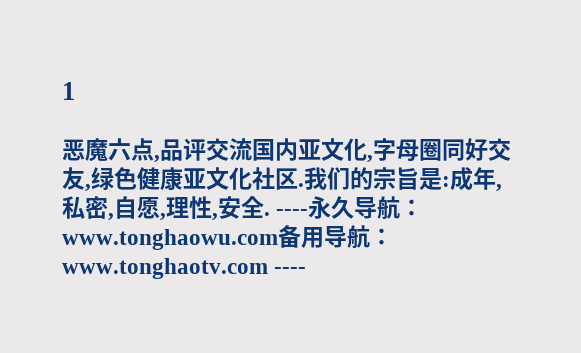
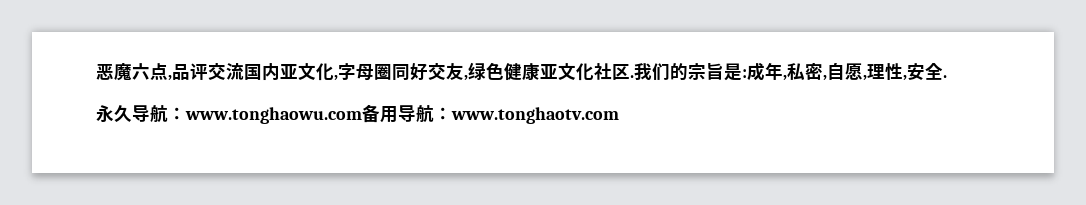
- 1
- 我们的宗旨是:成年,私密,自愿,理性,安全. ----永久导航：www.tonghaowu.com备用导航：www.tonghaotv.com ----
+ 我们的宗旨是:成年,私密,自愿,理性,安全.
+ 永久导航：www.tonghaowu.com备用导航：www.tonghaotv.com

